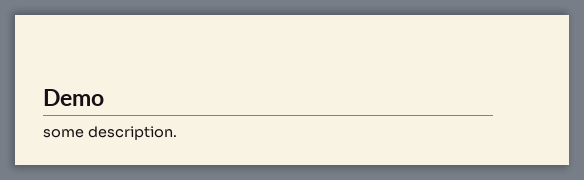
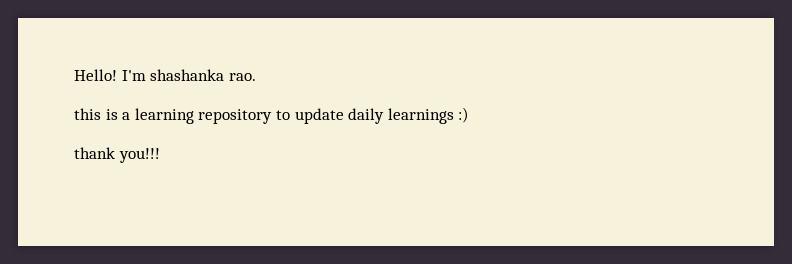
- Demo
- some description.
+ Hello! I'm shashanka rao.
+ this is a learning repository to update daily learnings :)
+ thank you!!!

